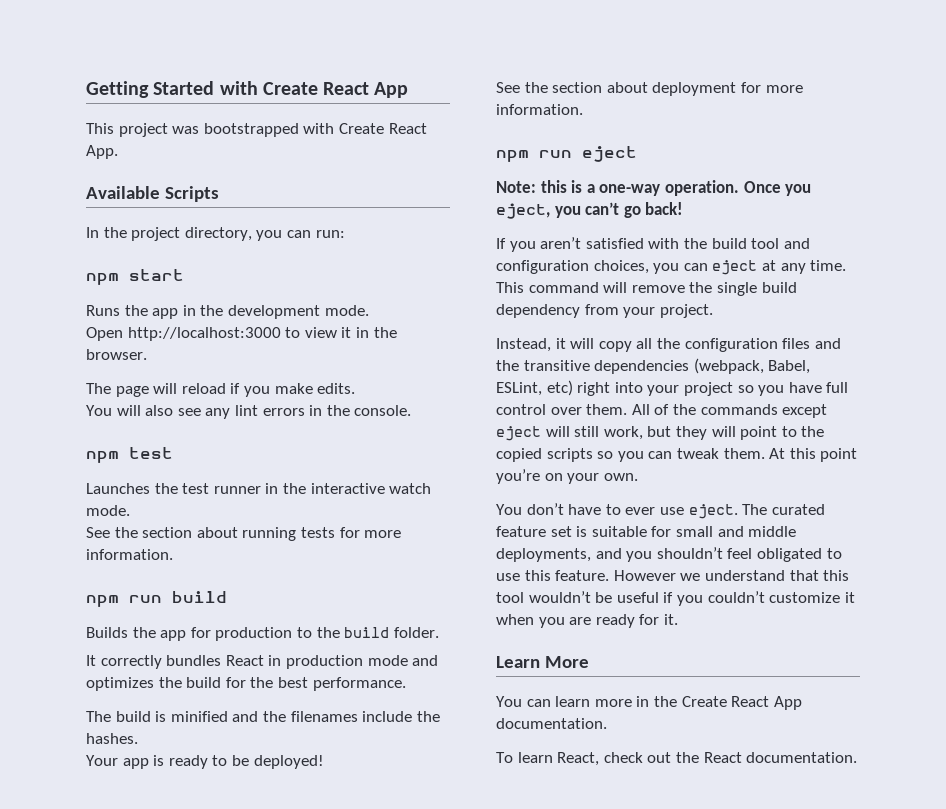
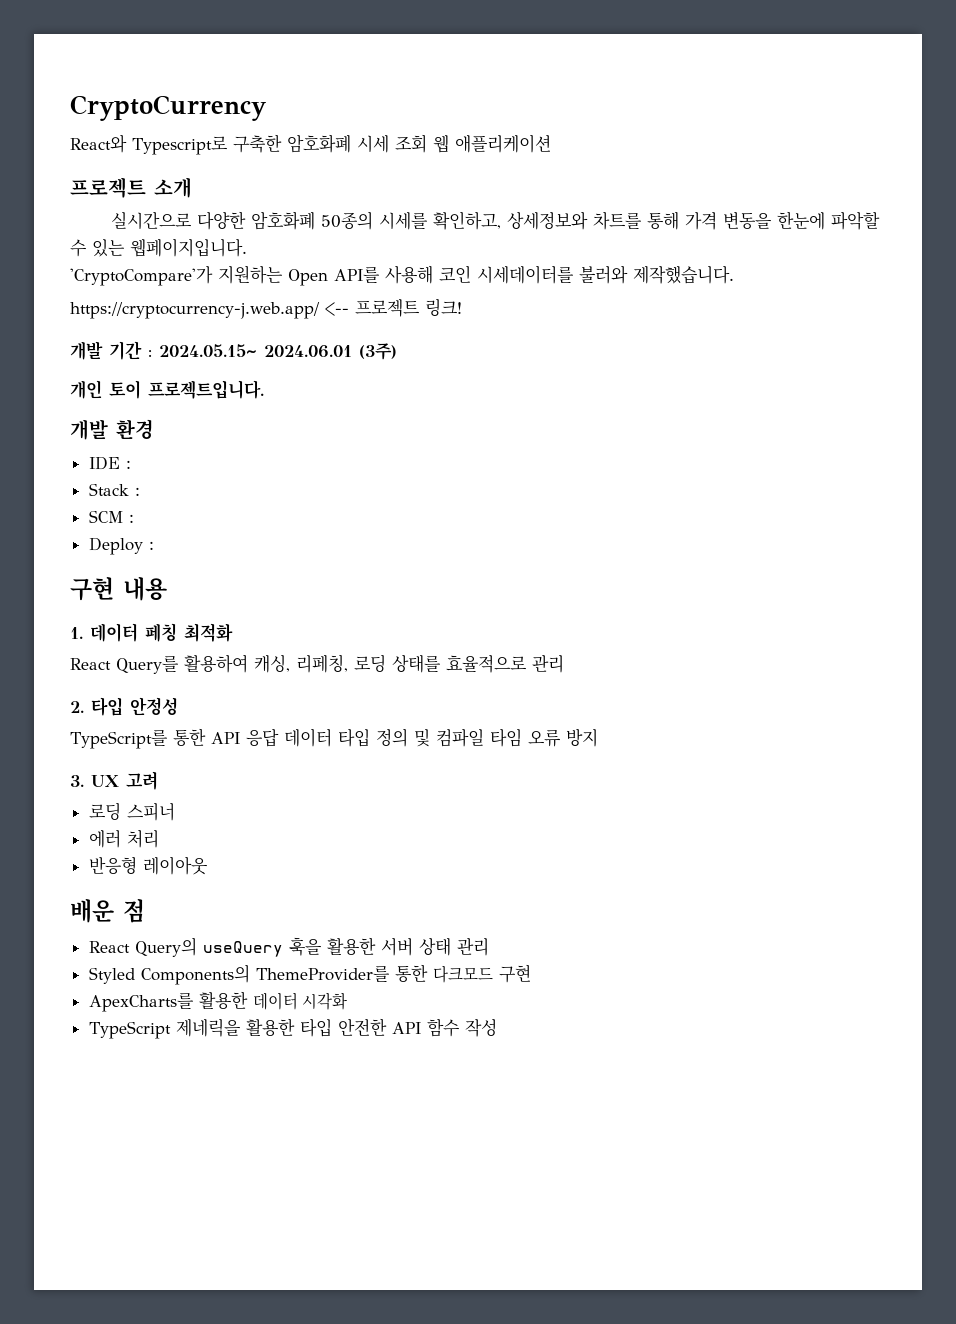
- Getting Started with Create React App
- This project was bootstrapped with Create React App.
- Available Scripts
- In the project directory, you can run:
- npm start
- Runs the app in the development mode.
- Open http://localhost:3000 to view it in the browser.
- The page will reload if you make edits.
- You will also see any lint errors in the console.
- npm test
- Launches the test runner in the interactive watch mode.
- See the section about running tests for more information.
- npm run build
- Builds the app for production to the build folder.
- It correctly bundles React in production mode and optimizes the build for the best performance.
- The build is minified and the filenames include the hashes.
- Your app is ready to be deployed!
- See the section about deployment for more information.
- npm run eject
- Note: this is a one-way operation. Once you eject, you can’t go back!
- If you aren’t satisfied with the build tool and configuration choices, you can eject at any time. This command will remove the single build dependency from your project.
- Instead, it will copy all the configuration files and the transitive dependencies (webpack, Babel, ESLint, etc) right into your project so you have full control over them. All of the commands except eject will still work, but they will point to the copied scripts so you can tweak them. At this point you’re on your own.
- You don’t have to ever use eject. The curated feature set is suitable for small and middle deployments, and you shouldn’t feel obligated to use this feature. However we understand that this tool wouldn’t be useful if you couldn’t customize it when you are ready for it.
- Learn More
- You can learn more in the Create React App documentation.
- To learn React, check out the React documentation.
+ CryptoCurrency
+ React와 Typescript로 구축한 암호화폐 시세 조회 웹 애플리케이션
+ 프로젝트 소개
+ 실시간으로 다양한 암호화폐 50종의 시세를 확인하고, 상세정보와 차트를 통해 가격 변동을 한눈에 파악할 수 있는 웹페이지입니다.
+ 'CryptoCompare'가 지원하는 Open API를 사용해 코인 시세데이터를 불러와 제작했습니다.
+ https://cryptocurrency-j.web.app/ <-- 프로젝트 링크!
+ 개발 기간 : 2024.05.15~ 2024.06.01 (3주)
+ 개인 토이 프로젝트입니다.
+ 개발 환경
+ IDE :
+ Stack :
+ SCM :
+ Deploy :
+ 구현 내용
+ 1. 데이터 페칭 최적화
+ React Query를 활용하여 캐싱, 리페칭, 로딩 상태를 효율적으로 관리
+ 2. 타입 안정성
+ TypeScript를 통한 API 응답 데이터 타입 정의 및 컴파일 타임 오류 방지
+ 3. UX 고려
+ 로딩 스피너
+ 에러 처리
+ 반응형 레이아웃
+ 배운 점
+ React Query의 useQuery 훅을 활용한 서버 상태 관리
+ Styled Components의 ThemeProvider를 통한 다크모드 구현
+ ApexCharts를 활용한 데이터 시각화
+ TypeScript 제네릭을 활용한 타입 안전한 API 함수 작성

